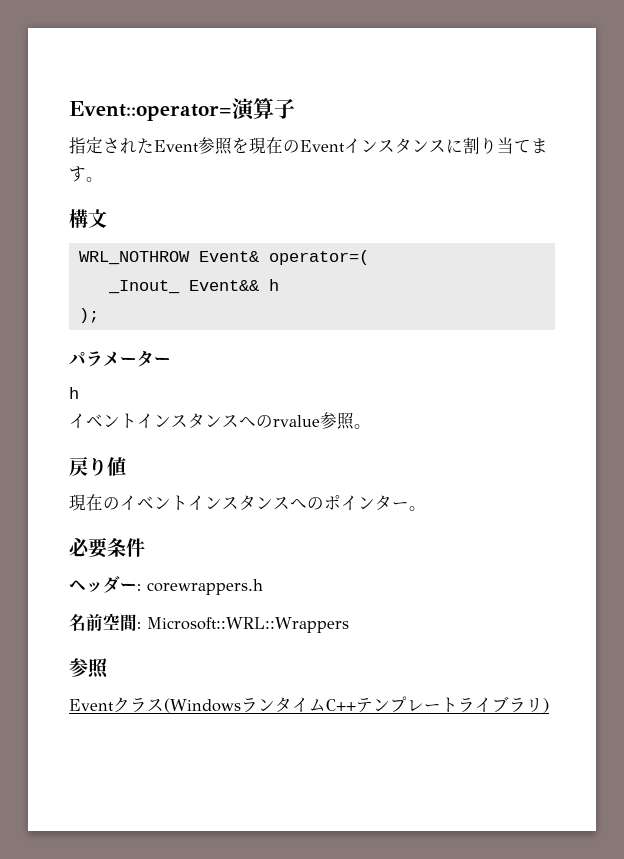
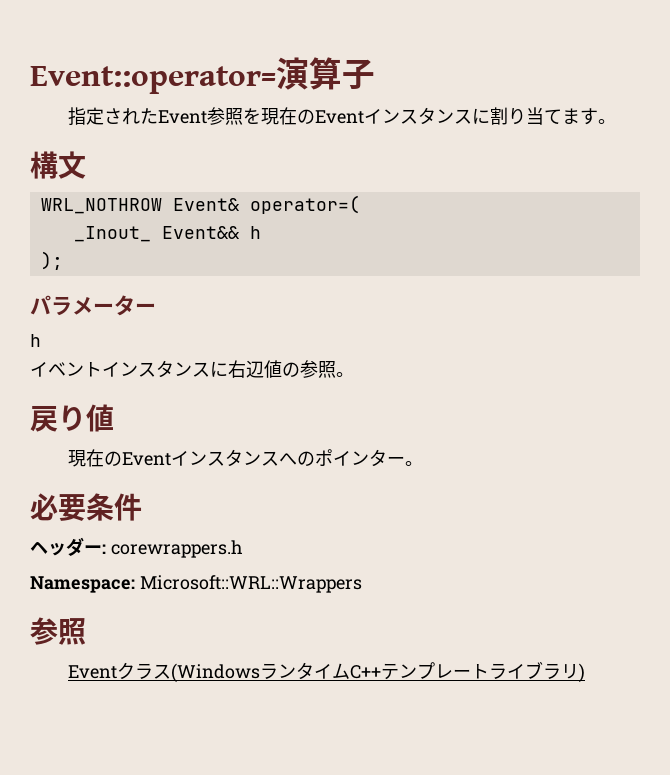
- イベントインスタンスへのrvalue参照。
+ イベントインスタンスに右辺値の参照。
- 現在のイベントインスタンスへのポインター。
+ 現在のEventインスタンスへのポインター。
- 名前空間: Microsoft::WRL::Wrappers
+ Namespace: Microsoft::WRL::Wrappers

